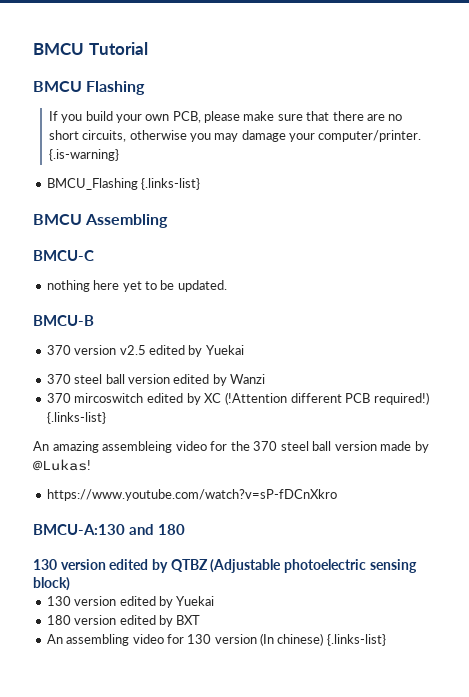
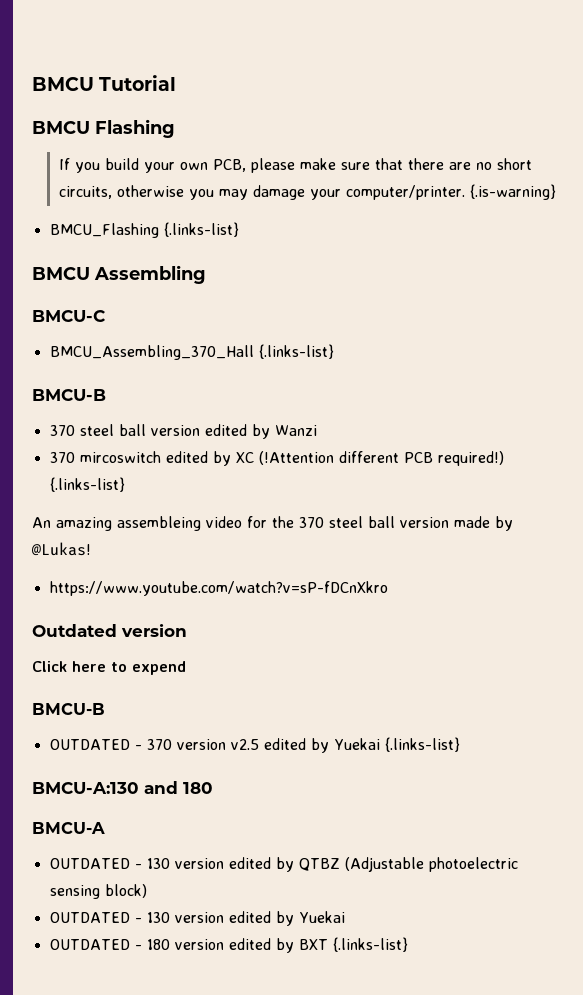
- nothing here yet to be updated.
+ BMCU_Assembling_370_Hall {.links-list}
  BMCU-B
- 370 version v2.5 edited by Yuekai
+ Outdated version
+ Click here to expend
+ BMCU-B
+ OUTDATED - 370 version v2.5 edited by Yuekai {.links-list}
- 130 version edited by QTBZ (Adjustable photoelectric sensing block)
+ BMCU-A
+ OUTDATED - 130 version edited by QTBZ (Adjustable photoelectric sensing block)
- 130 version edited by Yuekai
+ OUTDATED - 130 version edited by Yuekai
- 180 version edited by BXT
- An assembling video for 130 version (In chinese) {.links-list}
+ OUTDATED - 180 version edited by BXT {.links-list}

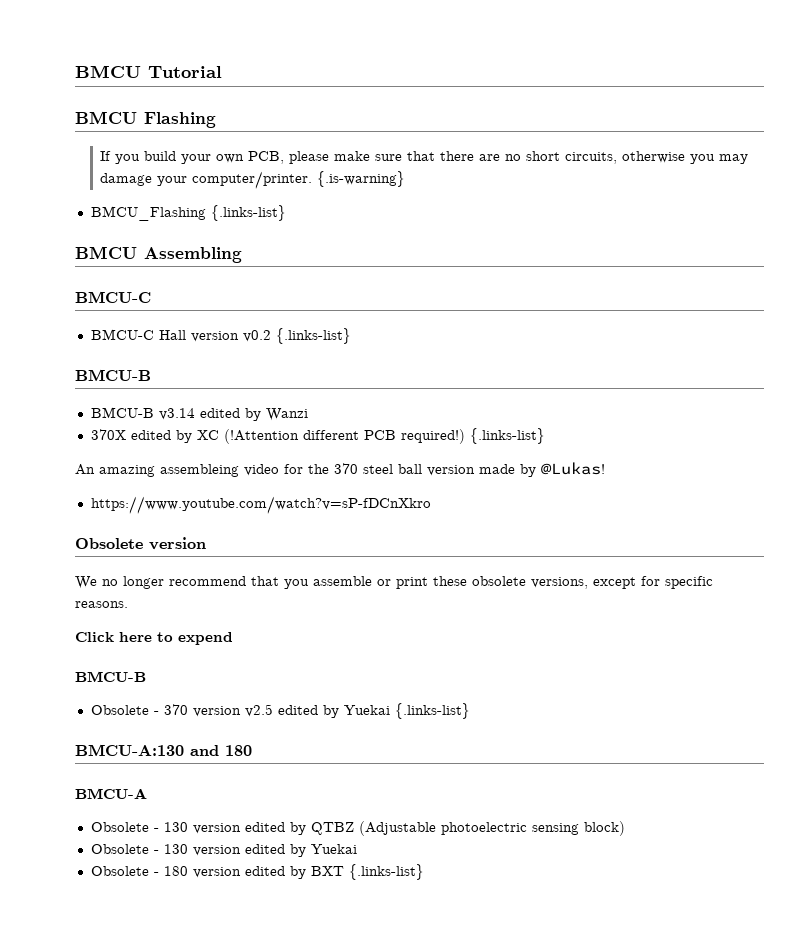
- BMCU_Assembling_370_Hall {.links-list}
+ BMCU-C Hall version v0.2 {.links-list}
  BMCU-B
- 370 steel ball version edited by Wanzi
+ BMCU-B v3.14 edited by Wanzi
- 370 mircoswitch edited by XC (!Attention different PCB required!)
+ 370X edited by XC (!Attention different PCB required!)
- Outdated version
+ Obsolete version
+ We no longer recommend that you assemble or print these obsolete versions, except for specific reasons.
- OUTDATED - 370 version v2.5 edited by Yuekai {.links-list}
+ Obsolete - 370 version v2.5 edited by Yuekai {.links-list}
- OUTDATED - 130 version edited by QTBZ (Adjustable photoelectric sensing block)
+ Obsolete - 130 version edited by QTBZ (Adjustable photoelectric sensing block)
- OUTDATED - 130 version edited by Yuekai
+ Obsolete - 130 version edited by Yuekai
- OUTDATED - 180 version edited by BXT {.links-list}
+ Obsolete - 180 version edited by BXT {.links-list}

